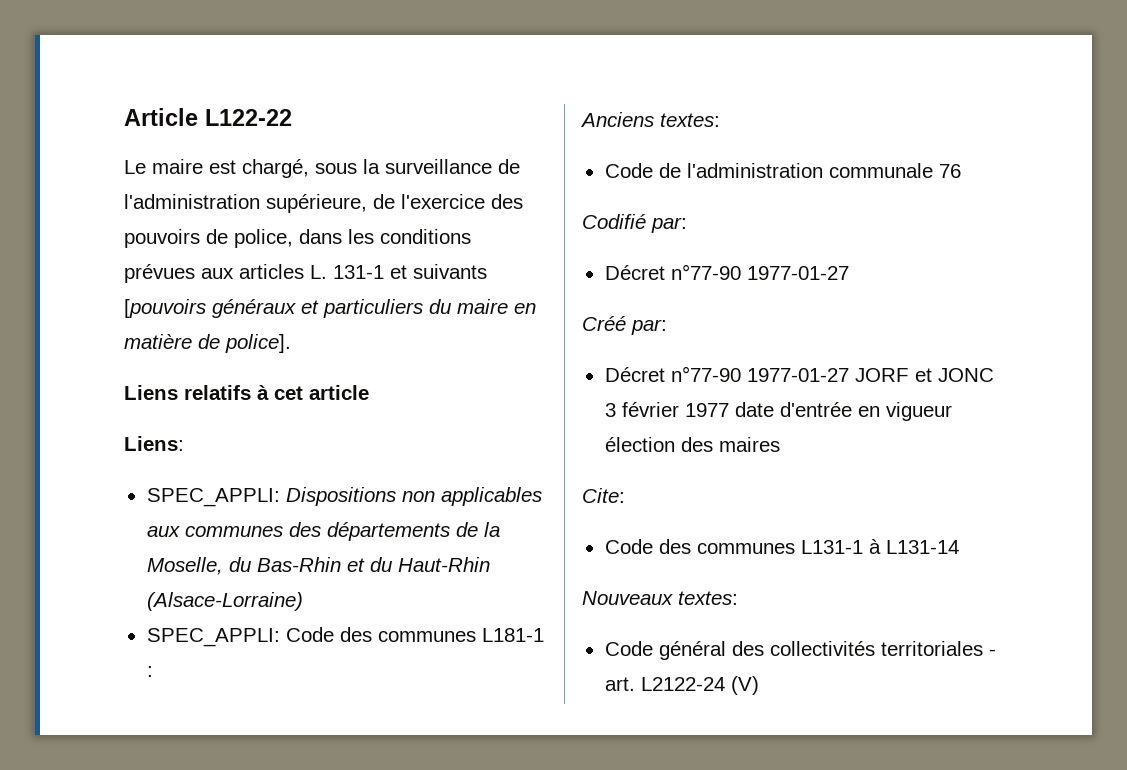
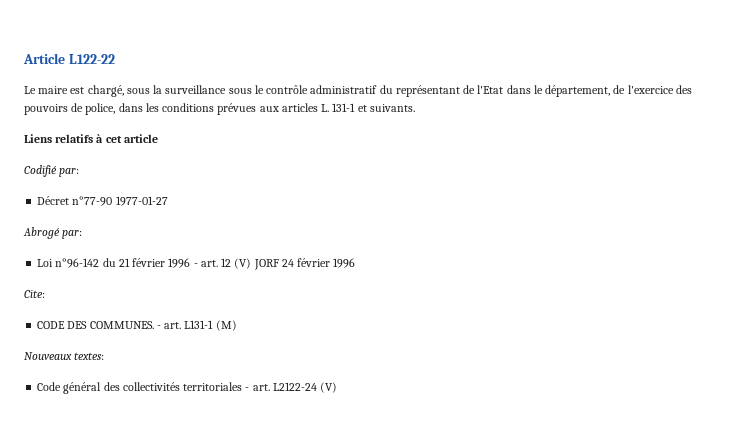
- Le maire est chargé, sous la surveillance de l'administration supérieure, de l'exercice des pouvoirs de police, dans les conditions prévues aux articles L. 131-1 et suivants [pouvoirs généraux et particuliers du maire en matière de police].
+ Le maire est chargé, sous la surveillance sous le contrôle administratif du représentant de l'Etat dans le département, de l'exercice des pouvoirs de police, dans les conditions prévues aux articles L. 131-1 et suivants.
- Liens:
- SPEC_APPLI: Dispositions non applicables aux communes des départements de la Moselle, du Bas-Rhin et du Haut-Rhin (Alsace-Lorraine)
- SPEC_APPLI: Code des communes L181-1 :
- Anciens textes:
- Code de l'administration communale 76
- Créé par:
- Décret n°77-90 1977-01-27 JORF et JONC 3 février 1977 date d'entrée en vigueur élection des maires
+ Abrogé par:
+ Loi n°96-142 du 21 février 1996 - art. 12 (V) JORF 24 février 1996
  Cite:
- Code des communes L131-1 à L131-14
+ CODE DES COMMUNES. - art. L131-1 (M)

